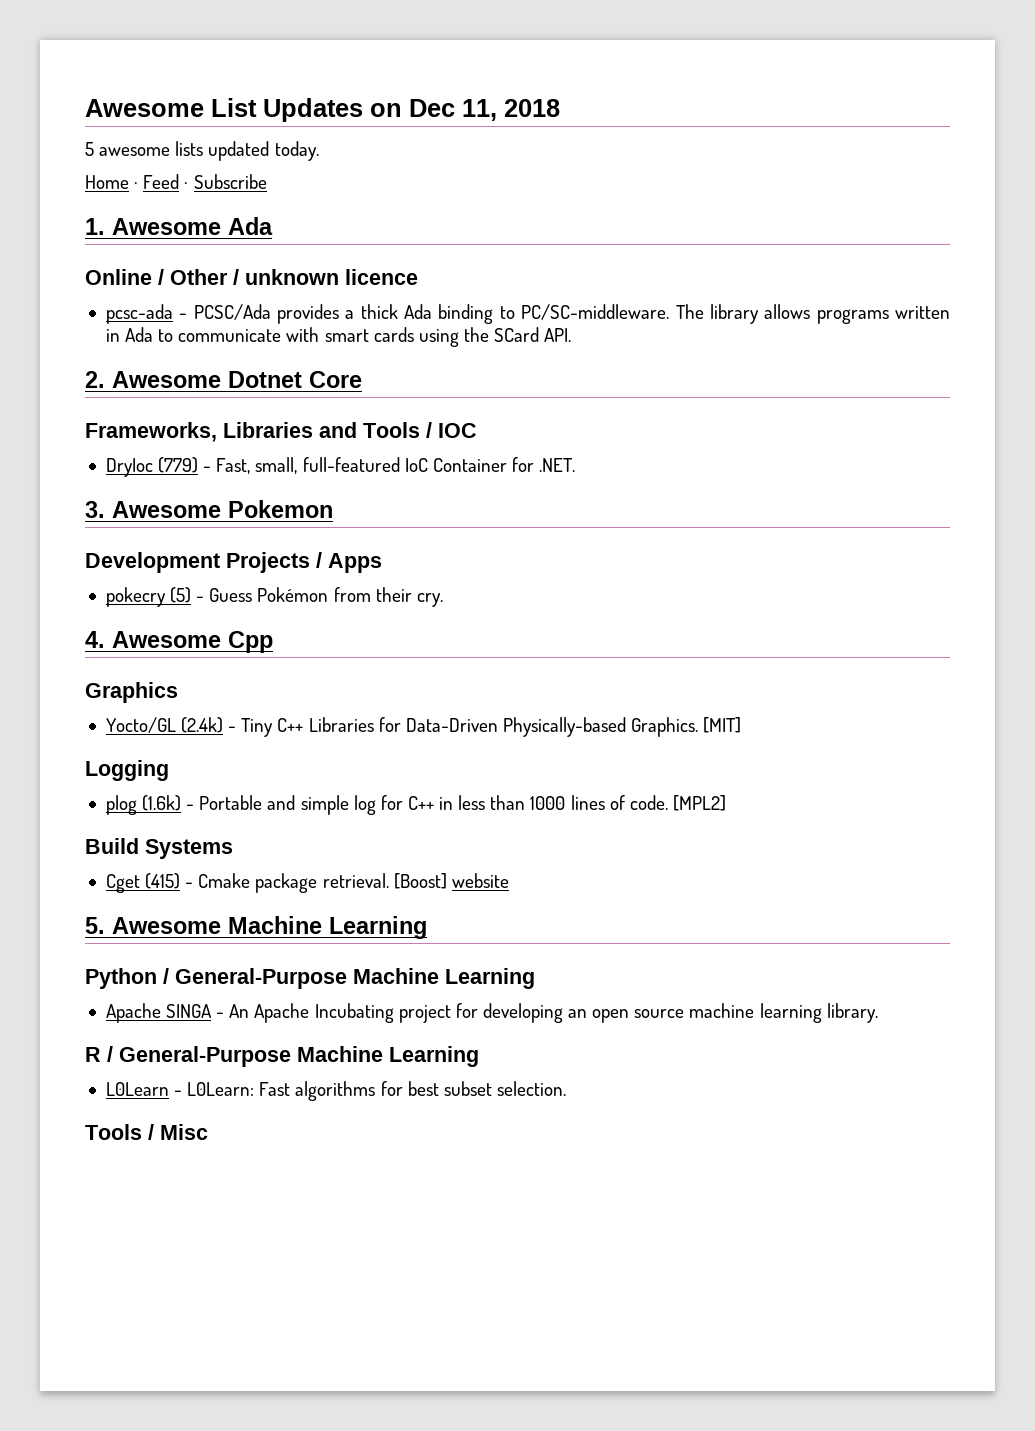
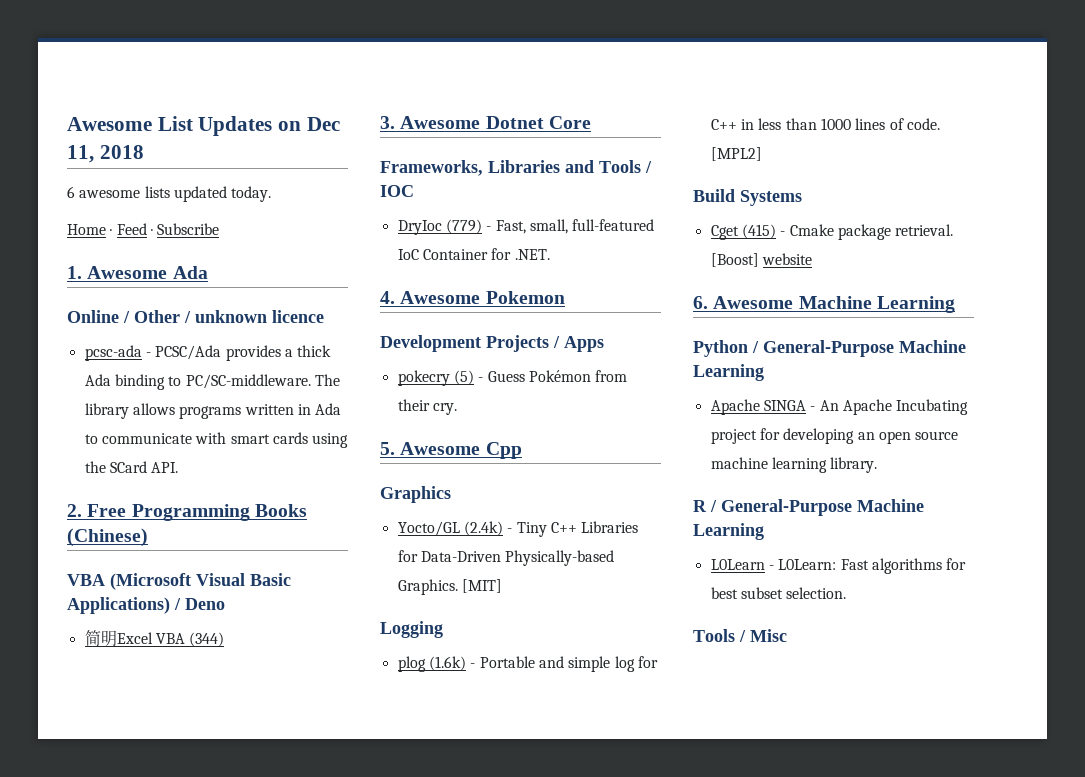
- 5 awesome lists updated today.
+ 6 awesome lists updated today.
- 2. Awesome Dotnet Core
+ 2. Free Programming Books (Chinese)
+ VBA (Microsoft Visual Basic Applications) / Deno
+ 简明Excel VBA (344)
+ 3. Awesome Dotnet Core
- 3. Awesome Pokemon
+ 4. Awesome Pokemon
- 4. Awesome Cpp
+ 5. Awesome Cpp
- 5. Awesome Machine Learning
+ 6. Awesome Machine Learning

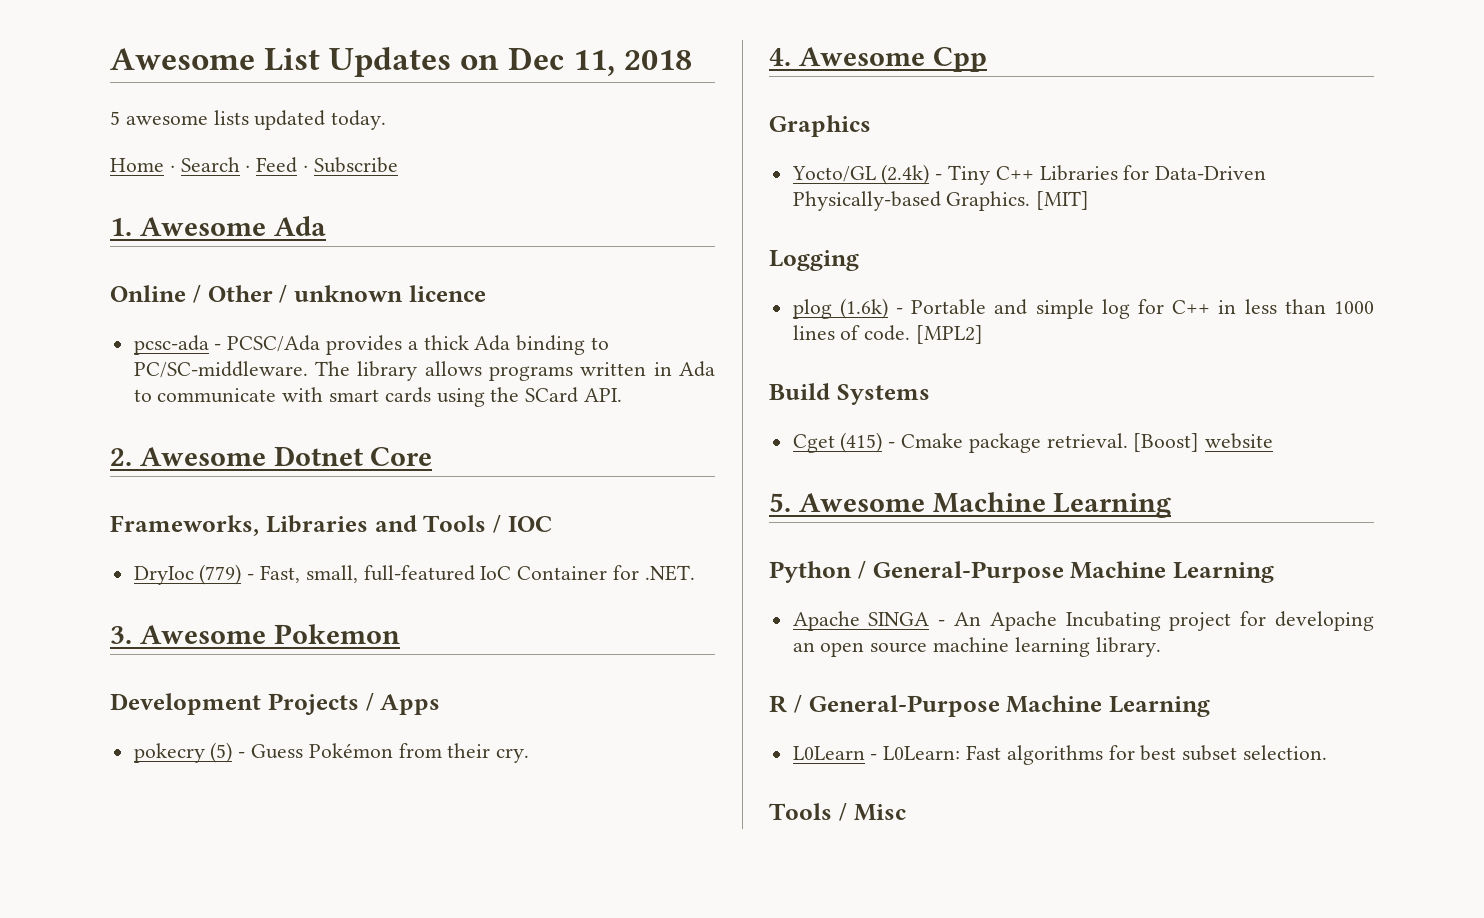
- 6 awesome lists updated today.
+ 5 awesome lists updated today.
- Home · Feed · Subscribe
+ Home · Search · Feed · Subscribe
- 2. Free Programming Books (Chinese)
- VBA (Microsoft Visual Basic Applications) / Deno
- 简明Excel VBA (344)
- 3. Awesome Dotnet Core
+ 2. Awesome Dotnet Core
- 4. Awesome Pokemon
+ 3. Awesome Pokemon
- 5. Awesome Cpp
+ 4. Awesome Cpp
- 6. Awesome Machine Learning
+ 5. Awesome Machine Learning

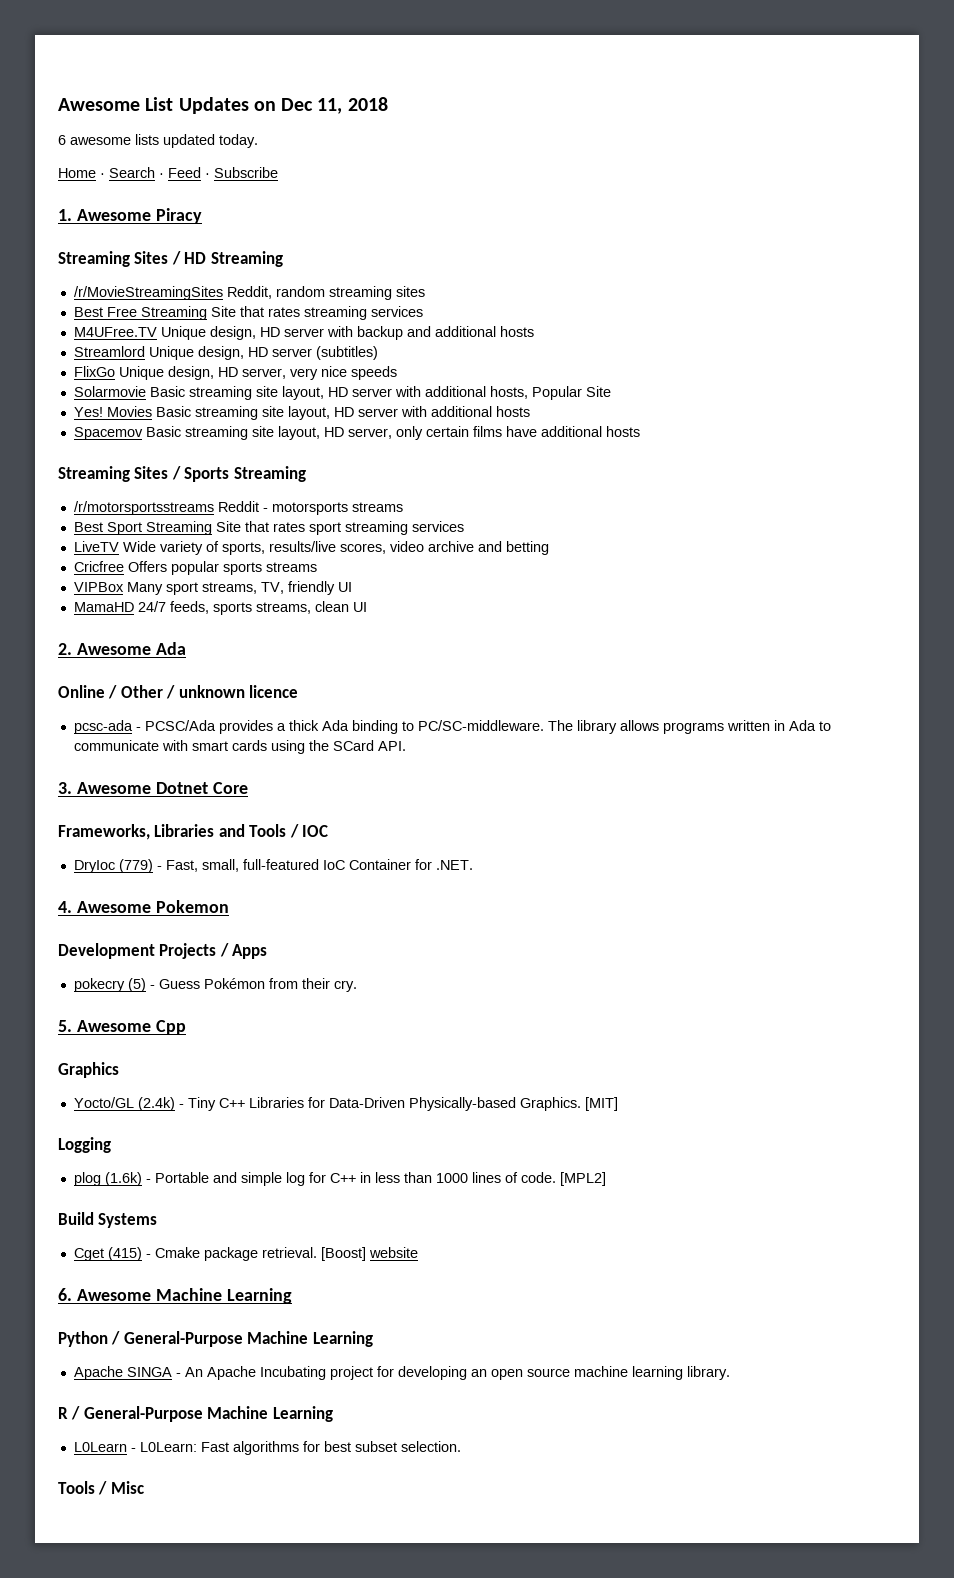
- 5 awesome lists updated today.
+ 6 awesome lists updated today.
- 1. Awesome Ada
+ 1. Awesome Piracy
+ Streaming Sites / HD Streaming
+ /r/MovieStreamingSites Reddit, random streaming sites
+ Best Free Streaming Site that rates streaming services
+ M4UFree.TV Unique design, HD server with backup and additional hosts
+ Streamlord Unique design, HD server (subtitles)
+ FlixGo Unique design, HD server, very nice speeds
+ Solarmovie Basic streaming site layout, HD server with additional hosts, Popular Site
+ Yes! Movies Basic streaming site layout, HD server with additional hosts
+ Spacemov Basic streaming site layout, HD server, only certain films have additional hosts
+ Streaming Sites / Sports Streaming
+ /r/motorsportsstreams Reddit - motorsports streams
+ Best Sport Streaming Site that rates sport streaming services
+ LiveTV Wide variety of sports, results/live scores, video archive and betting
+ Cricfree Offers popular sports streams
+ VIPBox Many sport streams, TV, friendly UI
+ MamaHD 24/7 feeds, sports streams, clean UI
+ 2. Awesome Ada
- 2. Awesome Dotnet Core
+ 3. Awesome Dotnet Core
- 3. Awesome Pokemon
+ 4. Awesome Pokemon
- 4. Awesome Cpp
+ 5. Awesome Cpp
- 5. Awesome Machine Learning
+ 6. Awesome Machine Learning

